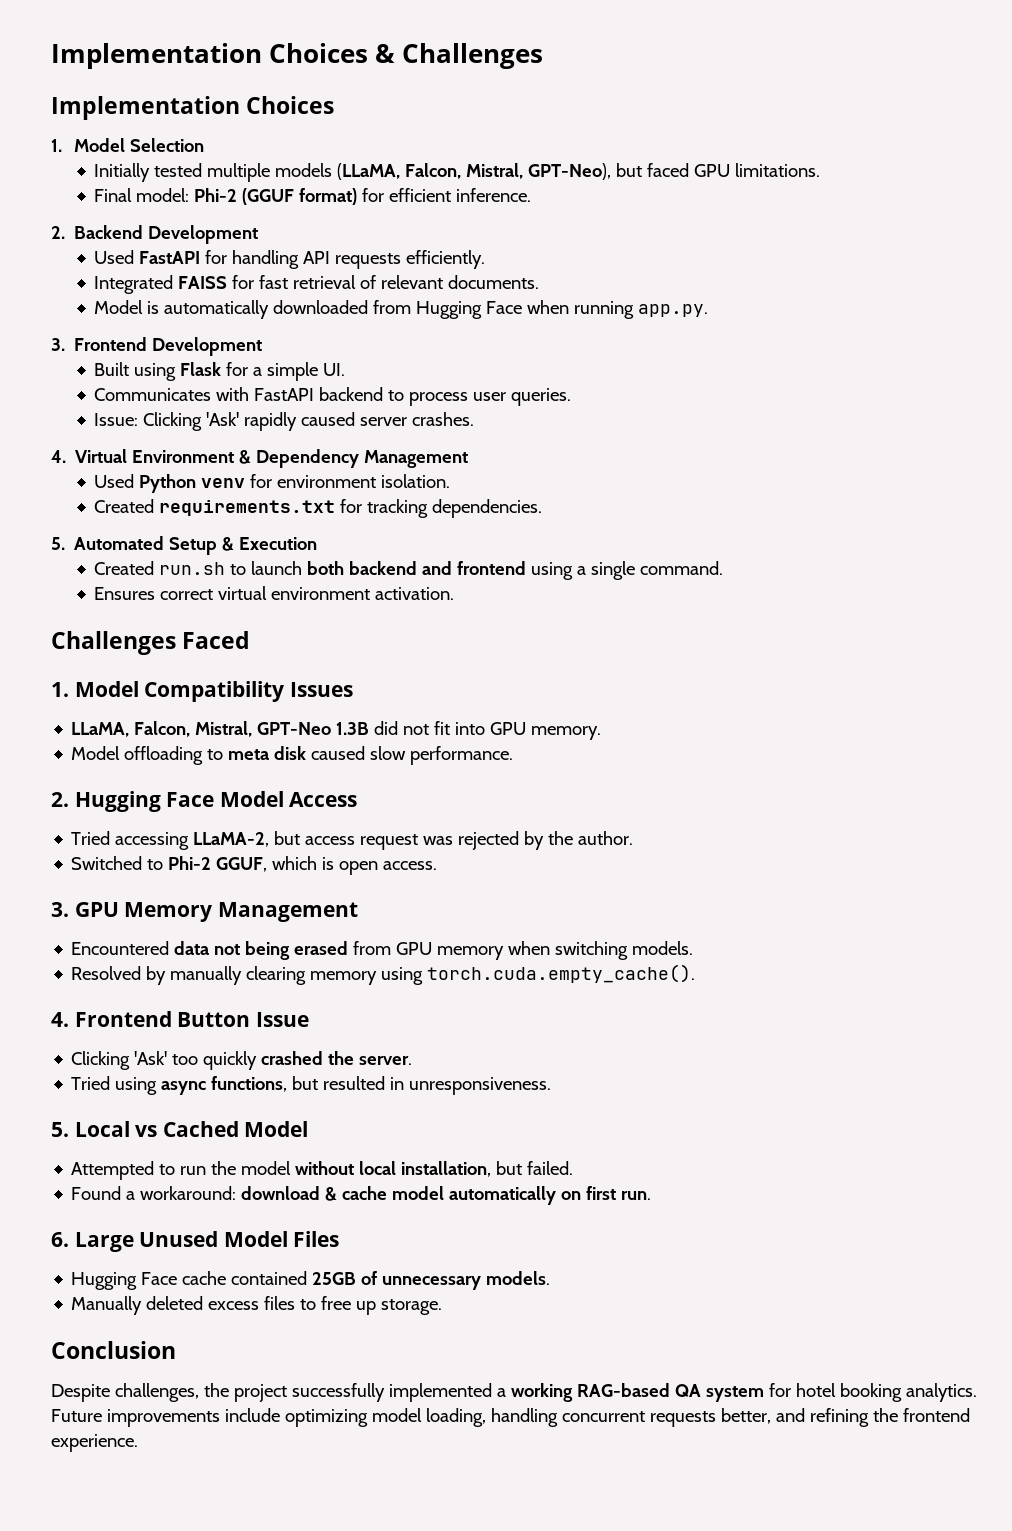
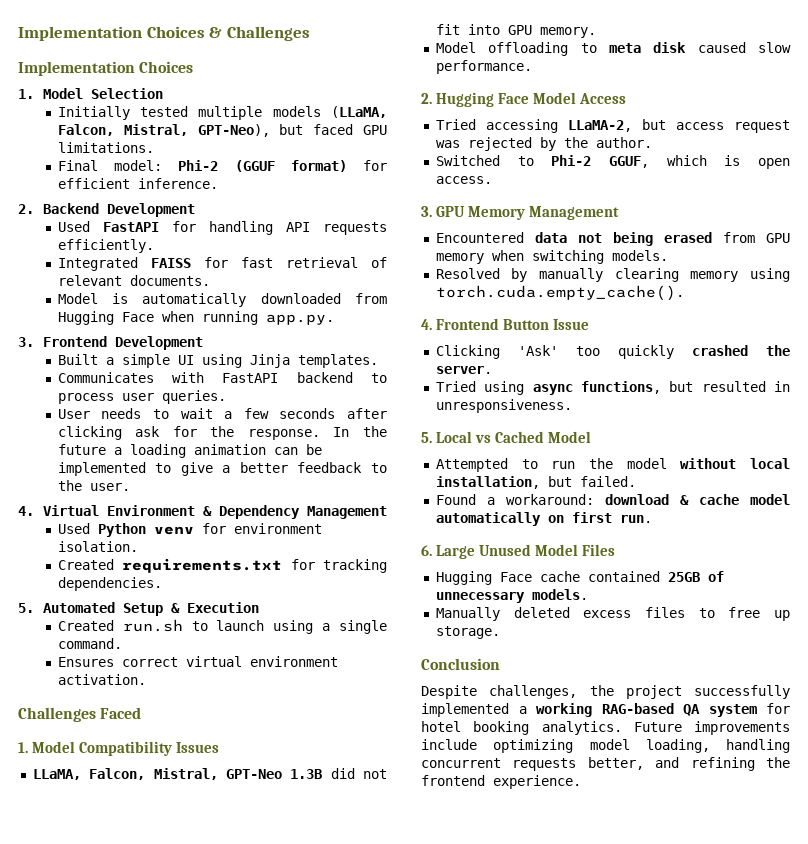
- Built using Flask for a simple UI.
+ Built a simple UI using Jinja templates.
- Issue: Clicking 'Ask' rapidly caused server crashes.
+ User needs to wait a few seconds after clicking ask for the response. In the future a loading animation can be implemented to give a better feedback to the user.
- Created run.sh to launch both backend and frontend using a single command.
+ Created run.sh to launch using a single command.

